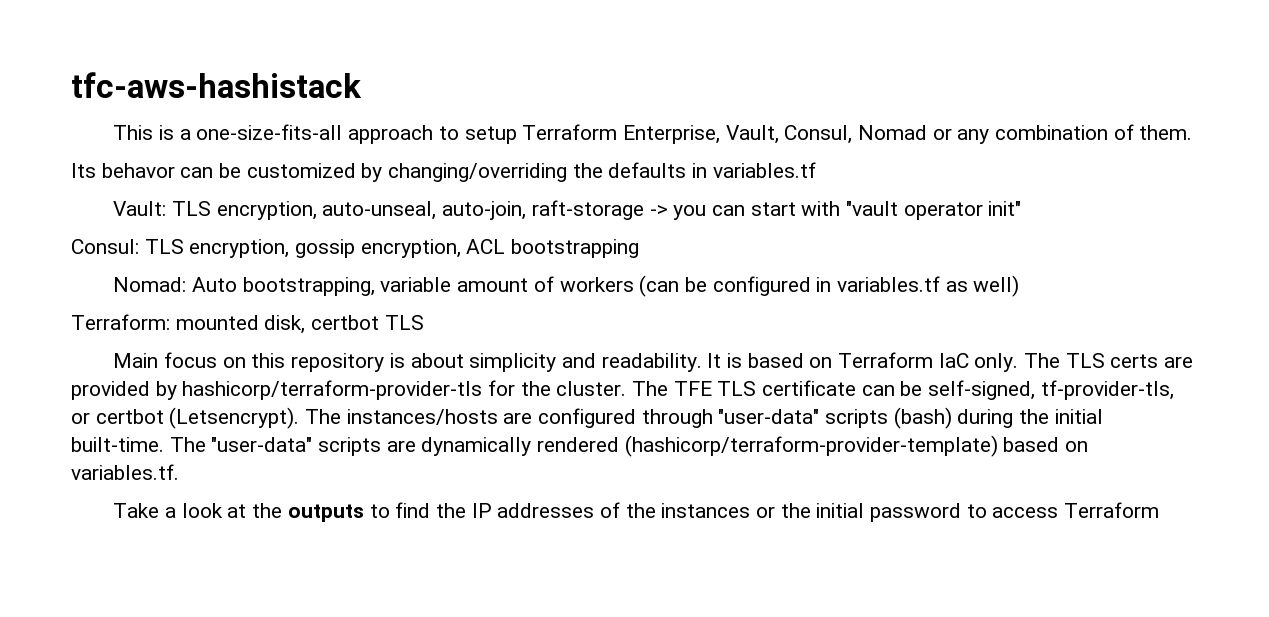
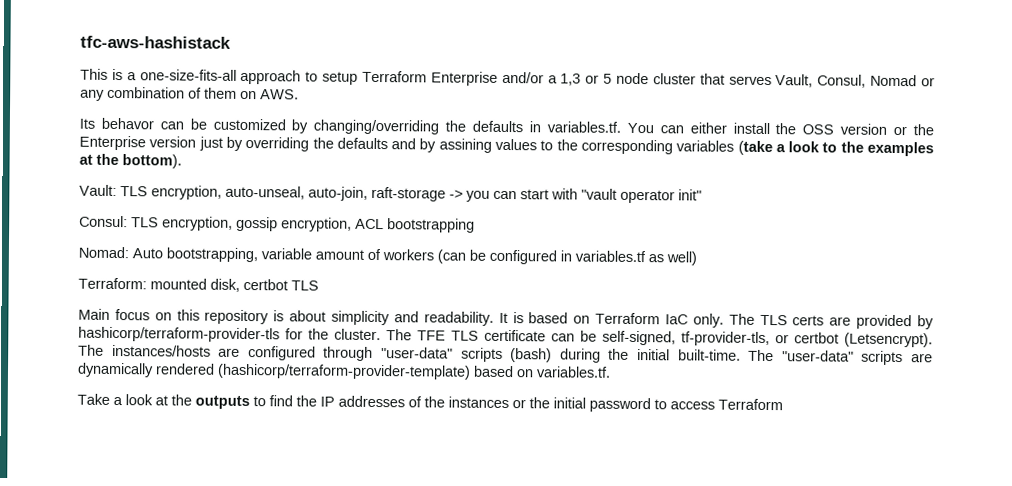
- This is a one-size-fits-all approach to setup Terraform Enterprise, Vault, Consul, Nomad or any combination of them.
+ This is a one-size-fits-all approach to setup Terraform Enterprise and/or a 1,3 or 5 node cluster that serves Vault, Consul, Nomad or any combination of them on AWS.
- Its behavor can be customized by changing/overriding the defaults in variables.tf
+ Its behavor can be customized by changing/overriding the defaults in variables.tf. You can either install the OSS version or the Enterprise version just by overriding the defaults and by assining values to the corresponding variables (take a look to the examples at the bottom).

